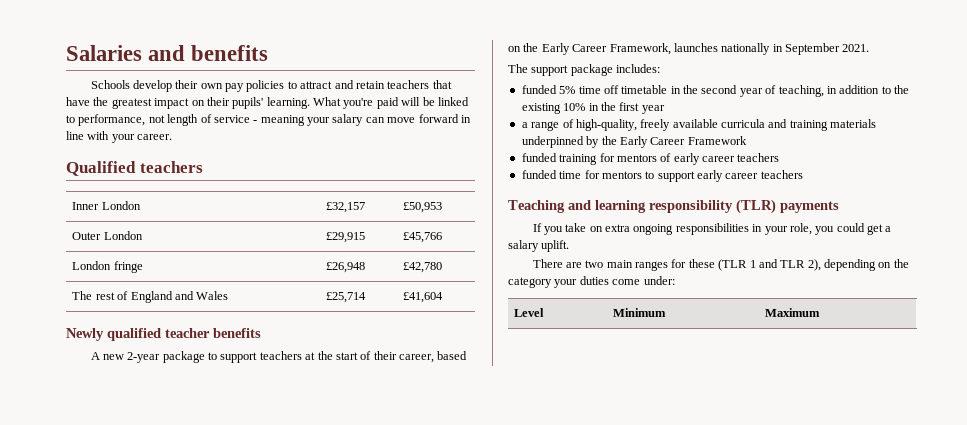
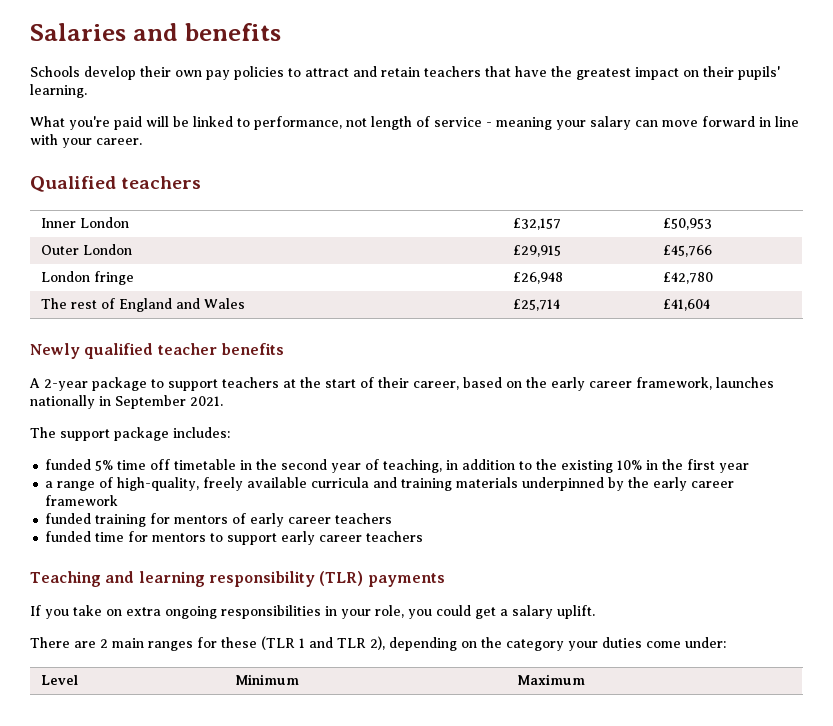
- Schools develop their own pay policies to attract and retain teachers that have the greatest impact on their pupils' learning. What you're paid will be linked to performance, not length of service - meaning your salary can move forward in line with your career.
+ Schools develop their own pay policies to attract and retain teachers that have the greatest impact on their pupils' learning.
+ What you're paid will be linked to performance, not length of service - meaning your salary can move forward in line with your career.
- A new 2-year package to support teachers at the start of their career, based on the Early Career Framework, launches nationally in September 2021.
+ A 2-year package to support teachers at the start of their career, based on the early career framework, launches nationally in September 2021.
- a range of high-quality, freely available curricula and training materials underpinned by the Early Career Framework
+ a range of high-quality, freely available curricula and training materials underpinned by the early career framework
- There are two main ranges for these (TLR 1 and TLR 2), depending on the category your duties come under:
+ There are 2 main ranges for these (TLR 1 and TLR 2), depending on the category your duties come under:

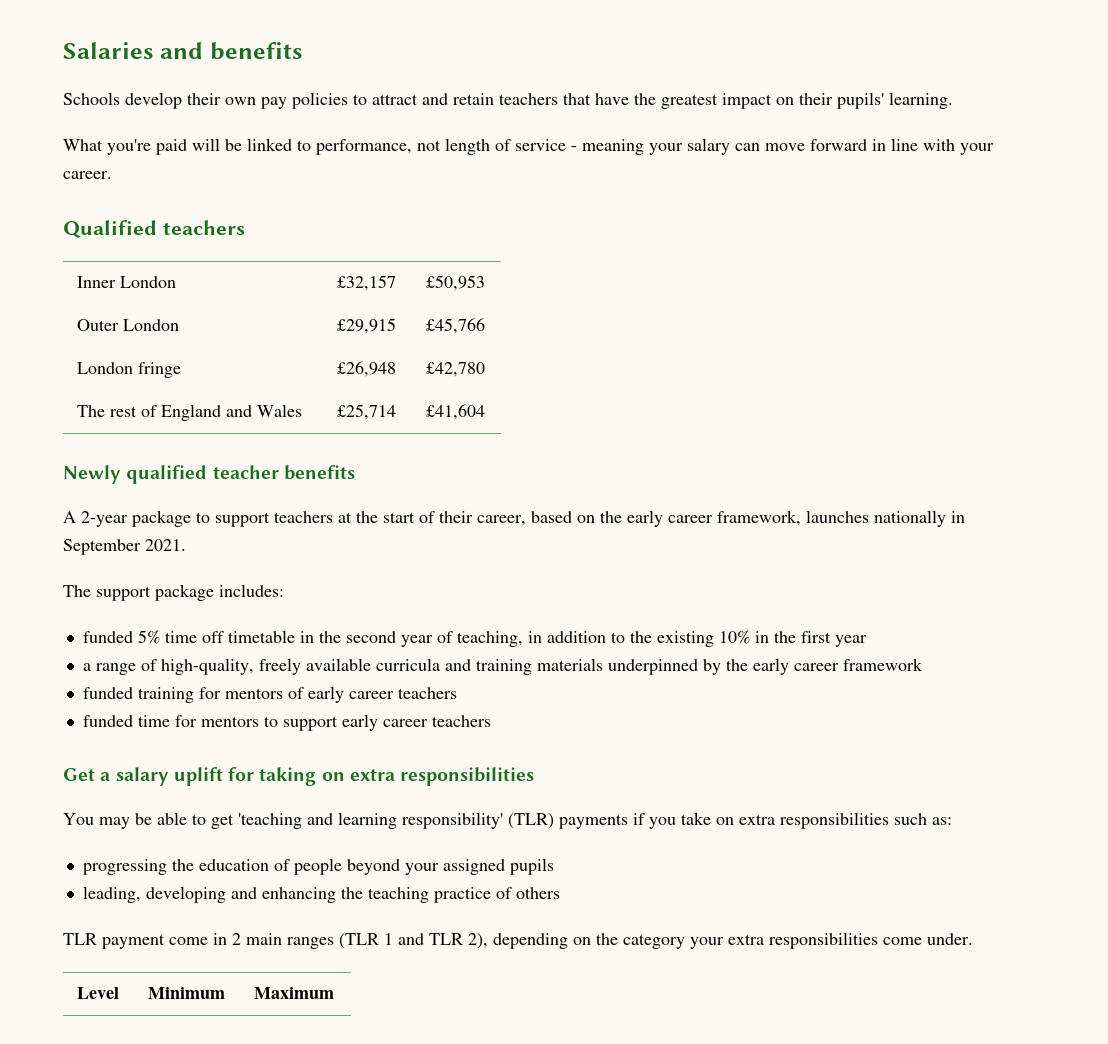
- Teaching and learning responsibility (TLR) payments
- If you take on extra ongoing responsibilities in your role, you could get a salary uplift.
- There are 2 main ranges for these (TLR 1 and TLR 2), depending on the category your duties come under:
+ Get a salary uplift for taking on extra responsibilities
+ You may be able to get 'teaching and learning responsibility' (TLR) payments if you take on extra responsibilities such as:
+ progressing the education of people beyond your assigned pupils
+ leading, developing and enhancing the teaching practice of others
+ TLR payment come in 2 main ranges (TLR 1 and TLR 2), depending on the category your extra responsibilities come under.

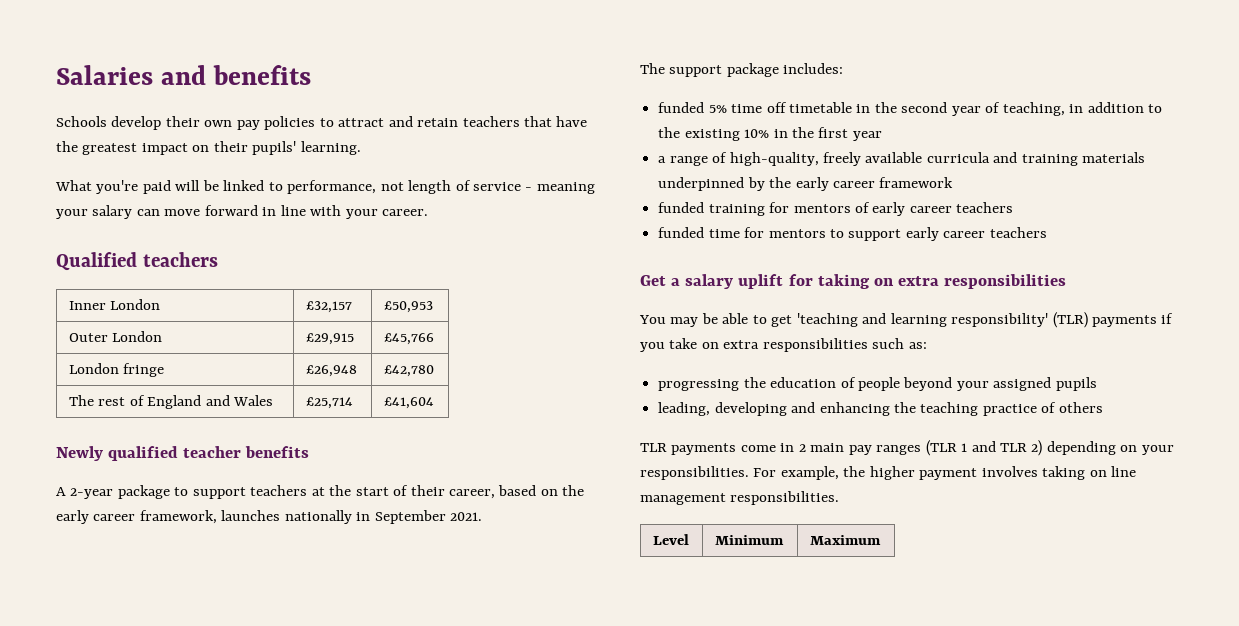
- TLR payment come in 2 main ranges (TLR 1 and TLR 2), depending on the category your extra responsibilities come under.
+ TLR payments come in 2 main pay ranges (TLR 1 and TLR 2) depending on your responsibilities. For example, the higher payment involves taking on line management responsibilities.

